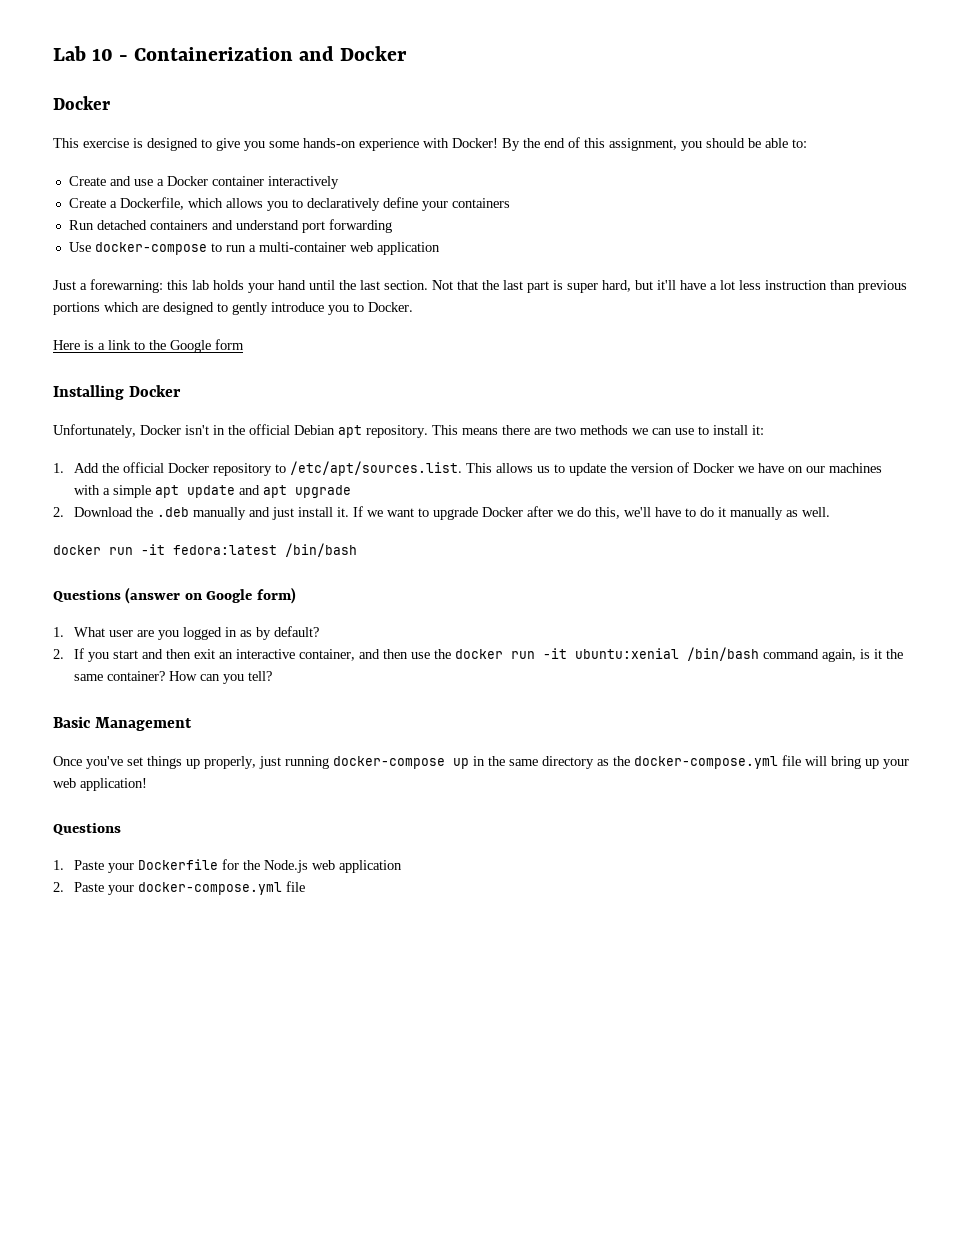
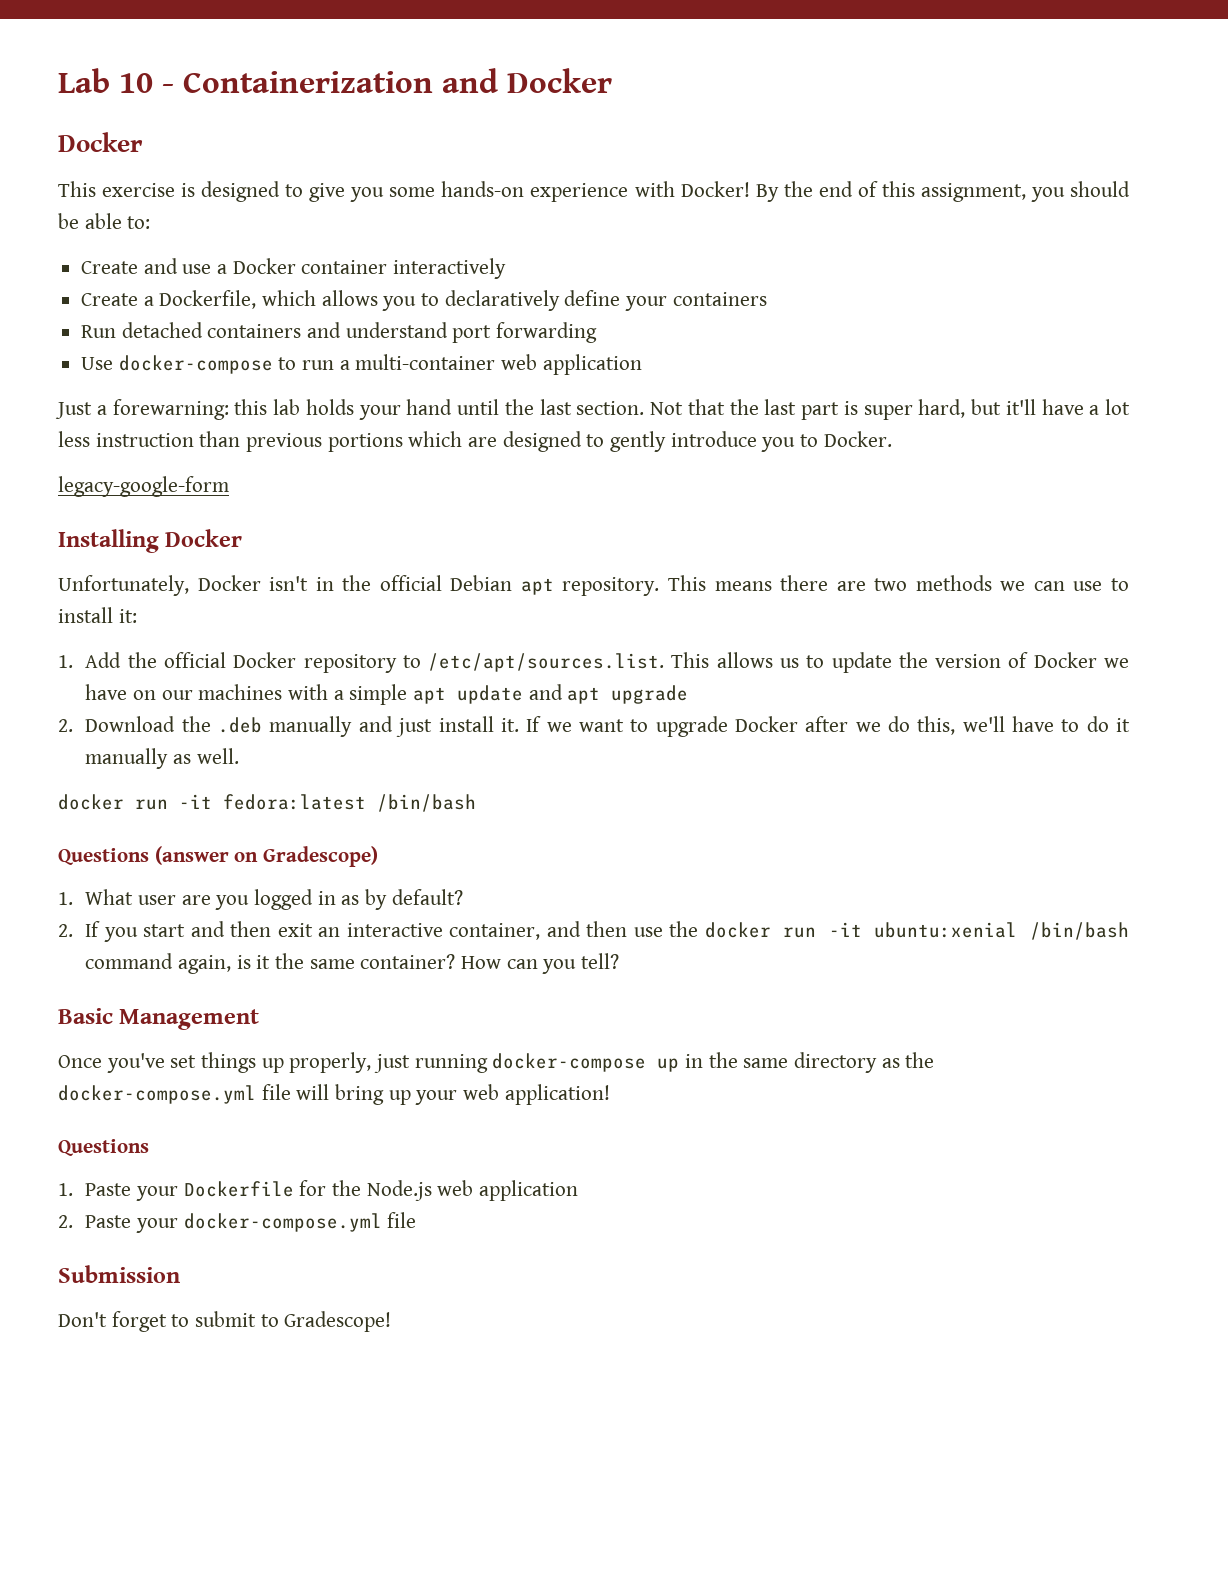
- Here is a link to the Google form
+ legacy-google-form
- Questions (answer on Google form)
+ Questions (answer on Gradescope)
+ Submission
+ Don't forget to submit to Gradescope!

